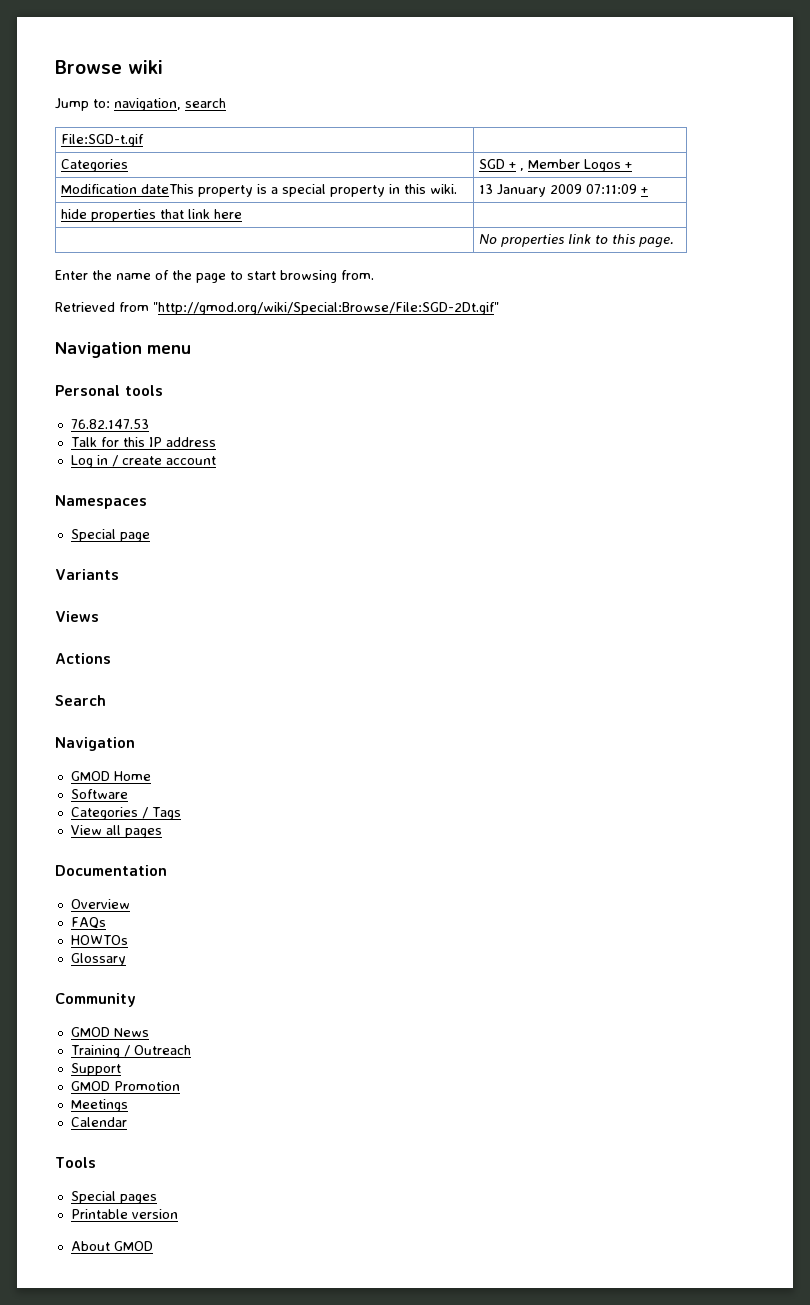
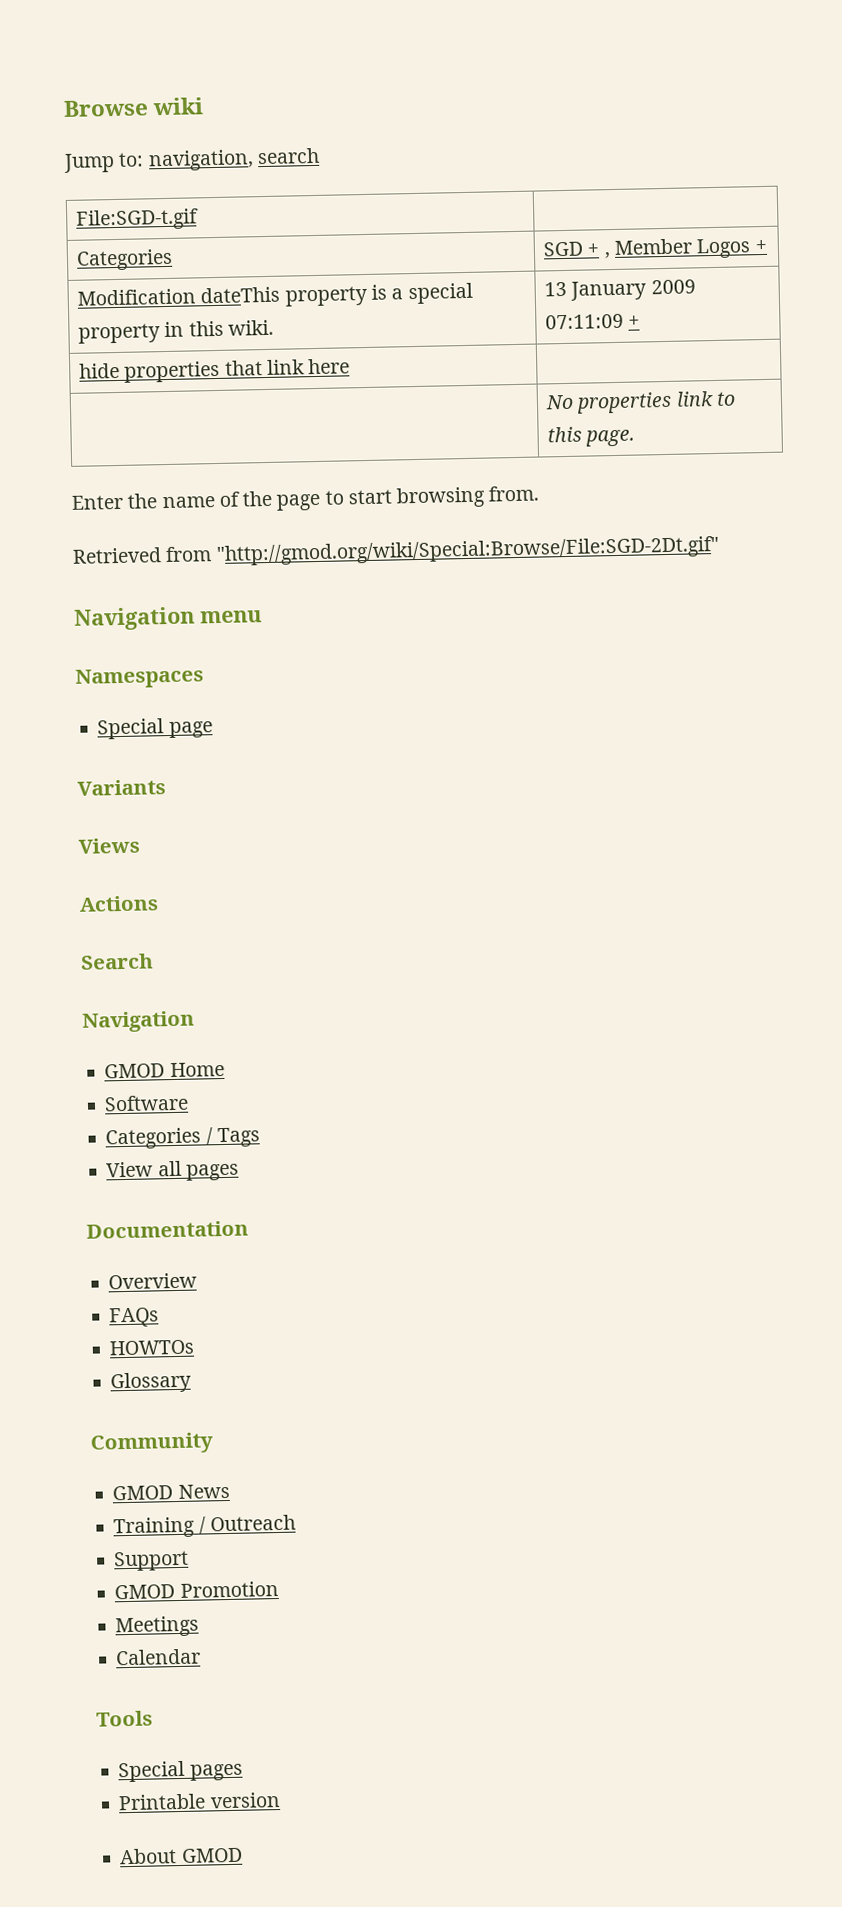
- Personal tools
- 76.82.147.53
- Talk for this IP address
- Log in / create account

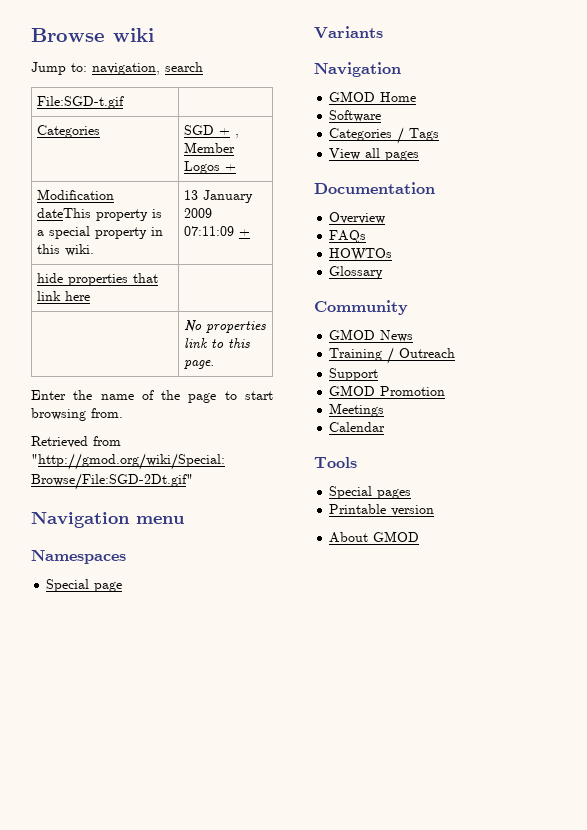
- Views
- Actions
- Search

